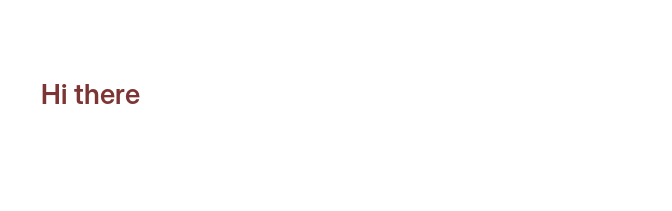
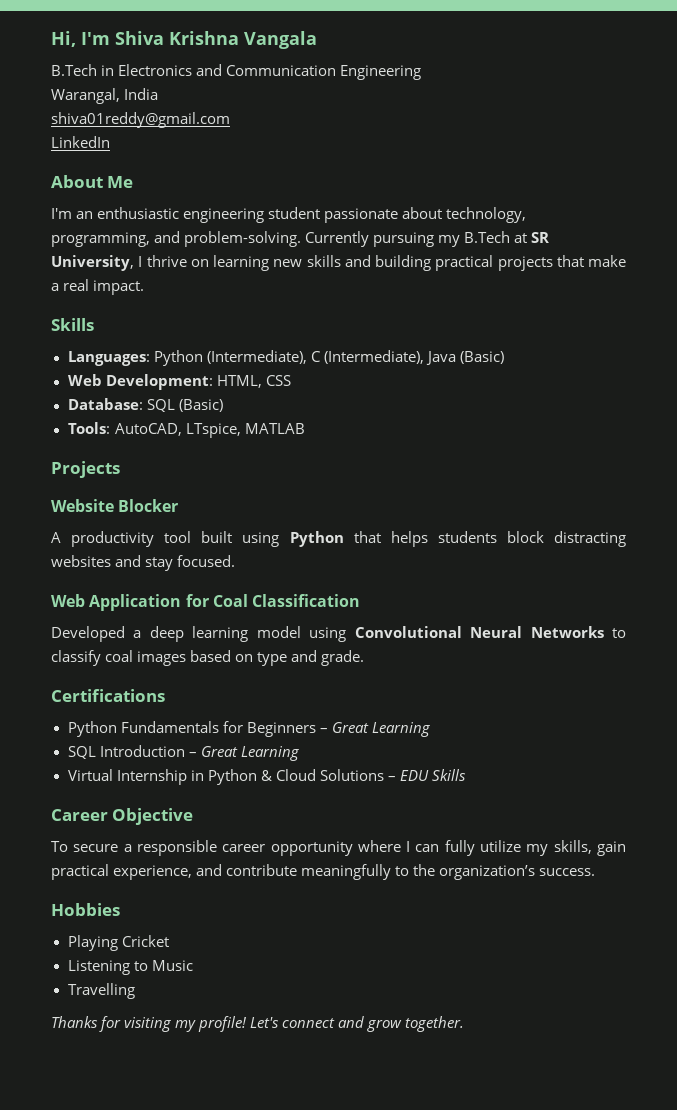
- Hi there
+ Hi, I'm Shiva Krishna Vangala
+ B.Tech in Electronics and Communication Engineering
+ Warangal, India
+ shiva01reddy@gmail.com
+ LinkedIn
+ About Me
+ I'm an enthusiastic engineering student passionate about technology, programming, and problem-solving. Currently pursuing my B.Tech at SR University, I thrive on learning new skills and building practical projects that make a real impact.
+ Skills
+ Languages: Python (Intermediate), C (Intermediate), Java (Basic)
+ Web Development: HTML, CSS
+ Database: SQL (Basic)
+ Tools: AutoCAD, LTspice, MATLAB
+ Projects
+ Website Blocker
+ A productivity tool built using Python that helps students block distracting websites and stay focused.
+ Web Application for Coal Classification
+ Developed a deep learning model using Convolutional Neural Networks to classify coal images based on type and grade.
+ Certifications
+ Python Fundamentals for Beginners – Great Learning
+ SQL Introduction – Great Learning
+ Virtual Internship in Python & Cloud Solutions – EDU Skills
+ Career Objective
+ To secure a responsible career opportunity where I can fully utilize my skills, gain practical experience, and contribute meaningfully to the organization’s success.
+ Hobbies
+ Playing Cricket
+ Listening to Music
+ Travelling
+ Thanks for visiting my profile! Let's connect and grow together.

